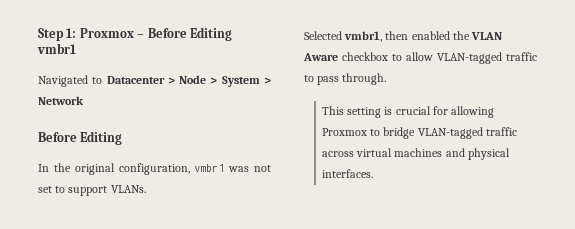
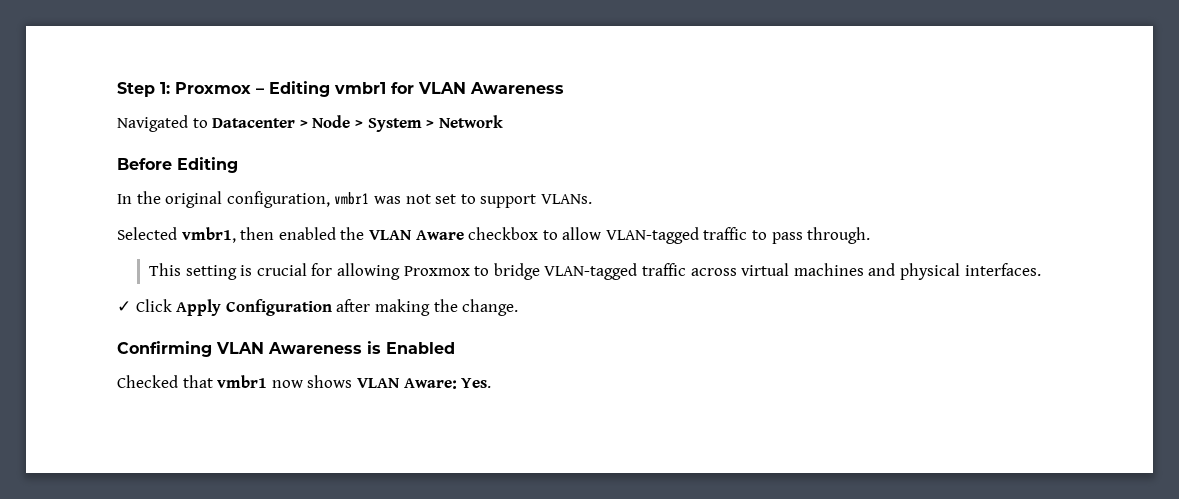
- Step 1: Proxmox – Before Editing vmbr1
+ Step 1: Proxmox – Editing vmbr1 for VLAN Awareness
+ ✓ Click Apply Configuration after making the change.
+ Confirming VLAN Awareness is Enabled
+ Checked that vmbr1 now shows VLAN Aware: Yes.

